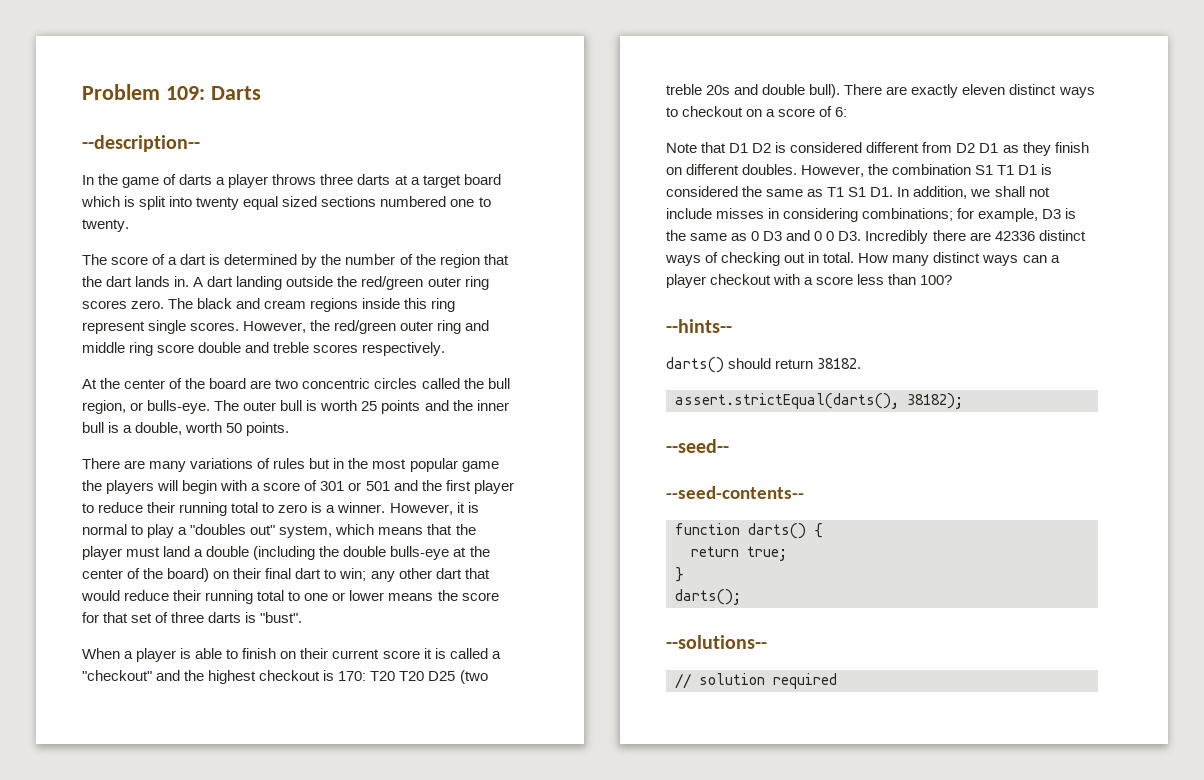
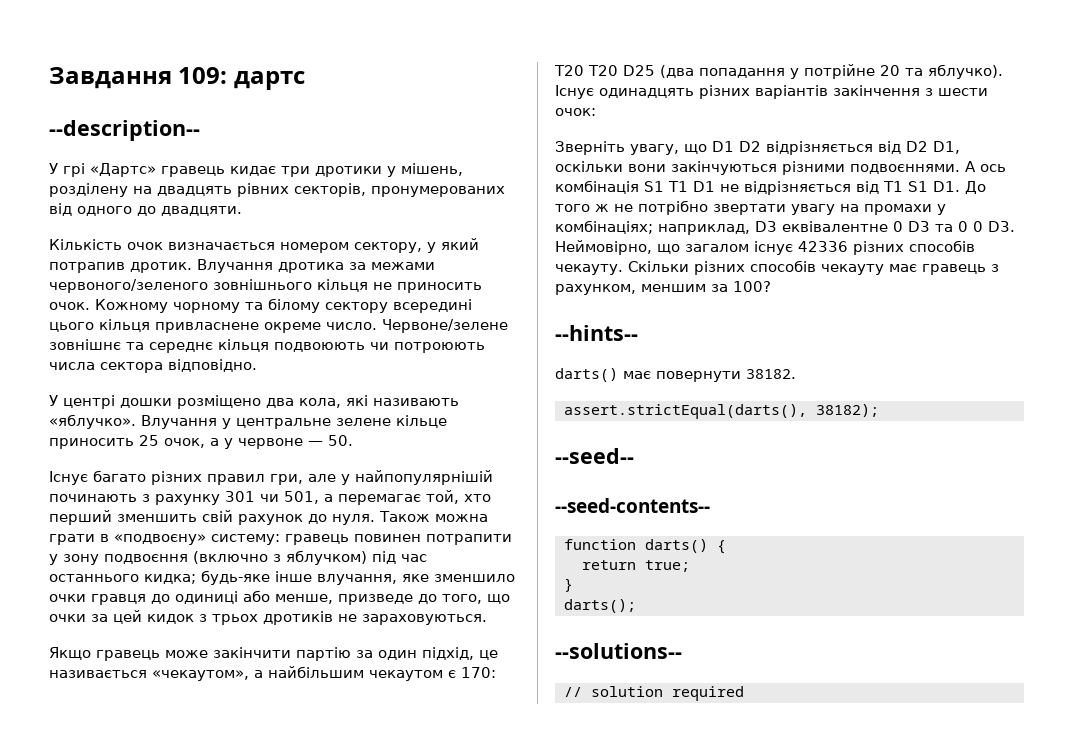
- Problem 109: Darts
+ Завдання 109: дартс
  --description--
- In the game of darts a player throws three darts at a target board which is split into twenty equal sized sections numbered one to twenty.
- The score of a dart is determined by the number of the region that the dart lands in. A dart landing outside the red/green outer ring scores zero. The black and cream regions inside this ring represent single scores. However, the red/green outer ring and middle ring score double and treble scores respectively.
- At the center of the board are two concentric circles called the bull region, or bulls-eye. The outer bull is worth 25 points and the inner bull is a double, worth 50 points.
- There are many variations of rules but in the most popular game the players will begin with a score of 301 or 501 and the first player to reduce their running total to zero is a winner. However, it is normal to play a "doubles out" system, which means that the player must land a double (including the double bulls-eye at the center of the board) on their final dart to win; any other dart that would reduce their running total to one or lower means the score for that set of three darts is "bust".
- When a player is able to finish on their current score it is called a "checkout" and the highest checkout is 170: T20 T20 D25 (two treble 20s and double bull). There are exactly eleven distinct ways to checkout on a score of 6:
- Note that D1 D2 is considered different from D2 D1 as they finish on different doubles. However, the combination S1 T1 D1 is considered the same as T1 S1 D1. In addition, we shall not include misses in considering combinations; for example, D3 is the same as 0 D3 and 0 0 D3. Incredibly there are 42336 distinct ways of checking out in total. How many distinct ways can a player checkout with a score less than 100?
+ У грі «Дартс» гравець кидає три дротики у мішень, розділену на двадцять рівних секторів, пронумерованих від одного до двадцяти.
+ Кількість очок визначається номером сектору, у який потрапив дротик. Влучання дротика за межами червоного/зеленого зовнішнього кільця не приносить очок. Кожному чорному та білому сектору всередині цього кільця привласнене окреме число. Червоне/зелене зовнішнє та середнє кільця подвоюють чи потроюють числа сектора відповідно.
+ У центрі дошки розміщено два кола, які називають «яблучко». Влучання у центральне зелене кільце приносить 25 очок, а у червоне — 50.
+ Існує багато різних правил гри, але у найпопулярнішій починають з рахунку 301 чи 501, а перемагає той, хто перший зменшить свій рахунок до нуля. Також можна грати в «подвоєну» систему: гравець повинен потрапити у зону подвоєння (включно з яблучком) під час останнього кидка; будь-яке інше влучання, яке зменшило очки гравця до одиниці або менше, призведе до того, що очки за цей кидок з трьох дротиків не зараховуються.
+ Якщо гравець може закінчити партію за один підхід, це називається «чекаутом», а найбільшим чекаутом є 170: T20 T20 D25 (два попадання у потрійне 20 та яблучко). Існує одинадцять різних варіантів закінчення з шести очок:
+ Зверніть увагу, що D1 D2 відрізняється від D2 D1, оскільки вони закінчуються різними подвоєннями. А ось комбінація S1 T1 D1 не відрізняється від T1 S1 D1. До того ж не потрібно звертати увагу на промахи у комбінаціях; наприклад, D3 еквівалентне 0 D3 та 0 0 D3. Неймовірно, що загалом існує 42336 різних способів чекауту. Скільки різних способів чекауту має гравець з рахунком, меншим за 100?
- darts() should return 38182.
+ darts() має повернути 38182.

